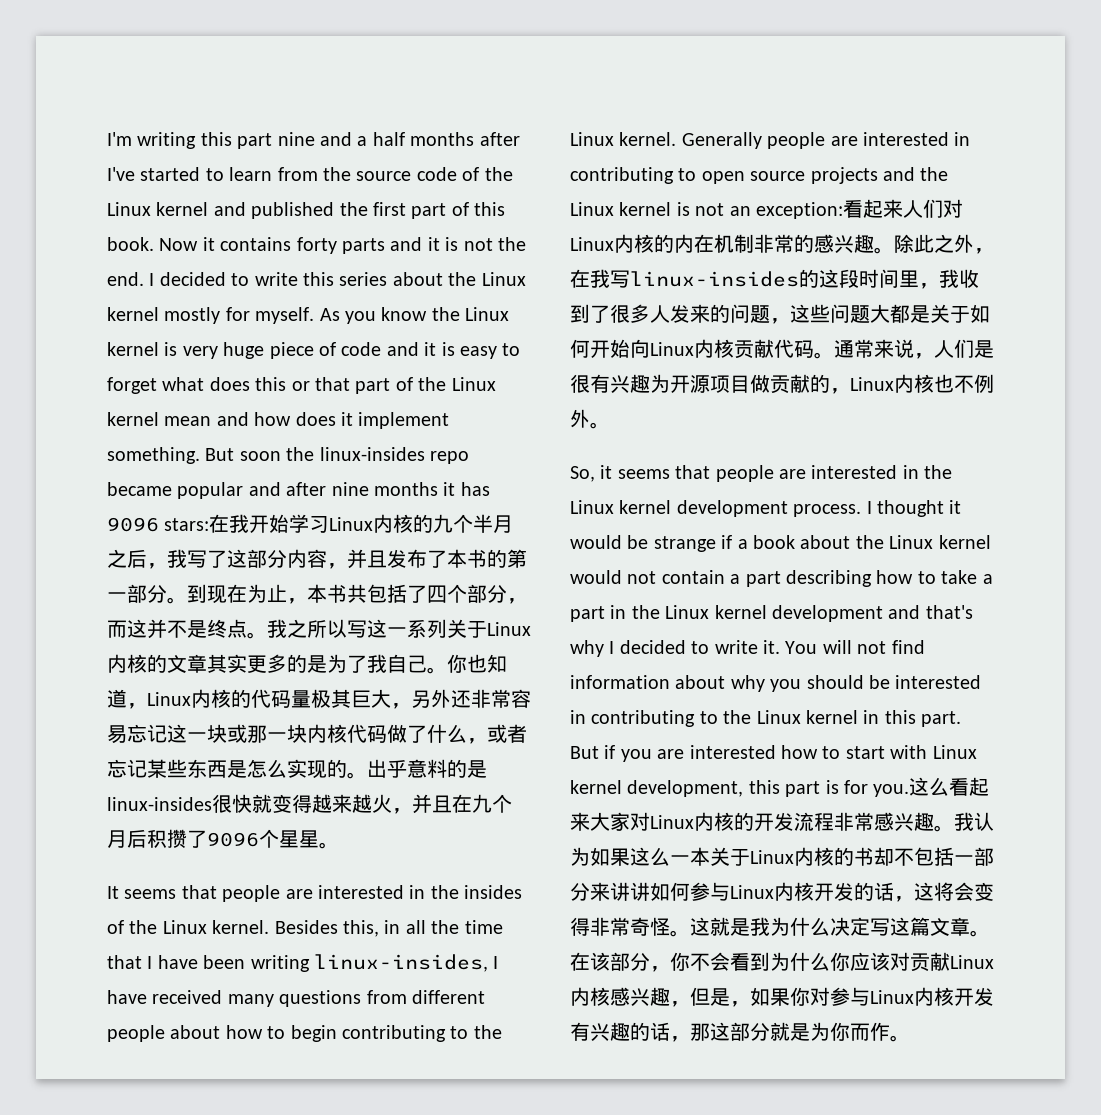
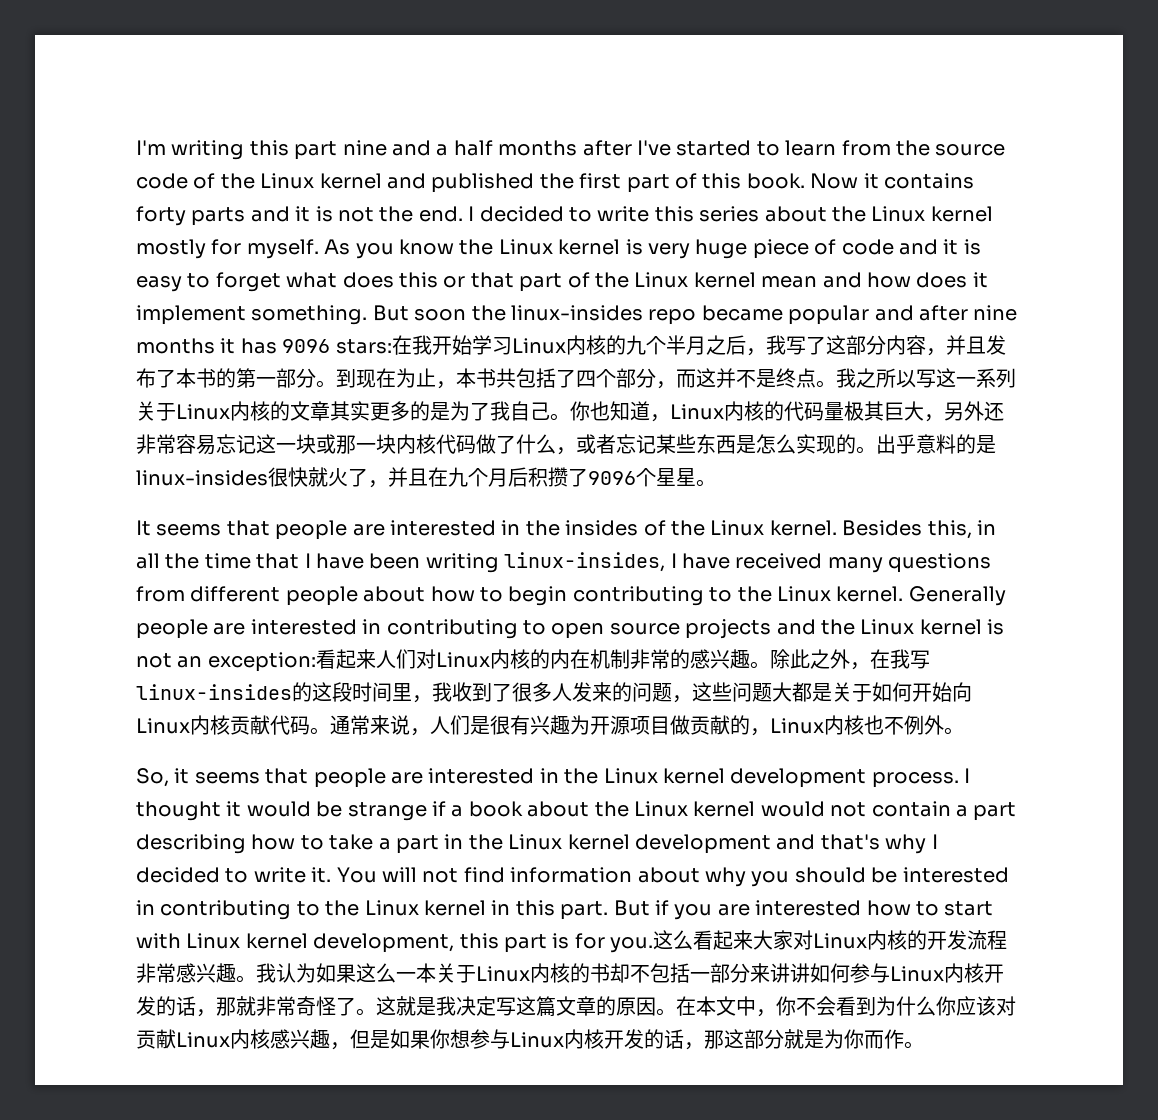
- 出乎意料的是linux-insides很快就变得越来越火，并且在九个月后积攒了9096个星星。
+ 出乎意料的是linux-insides很快就火了，并且在九个月后积攒了9096个星星。
- 我认为如果这么一本关于Linux内核的书却不包括一部分来讲讲如何参与Linux内核开发的话，这将会变得非常奇怪。
+ 我认为如果这么一本关于Linux内核的书却不包括一部分来讲讲如何参与Linux内核开发的话，那就非常奇怪了。
- 这就是我为什么决定写这篇文章。在该部分，你不会看到为什么你应该对贡献Linux内核感兴趣，但是，如果你对参与Linux内核开发有兴趣的话，那这部分就是为你而作。
+ 这就是我决定写这篇文章的原因。在本文中，你不会看到为什么你应该对贡献Linux内核感兴趣，但是如果你想参与Linux内核开发的话，那这部分就是为你而作。

